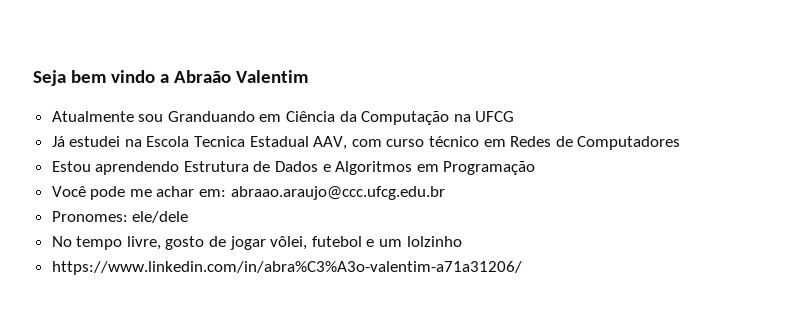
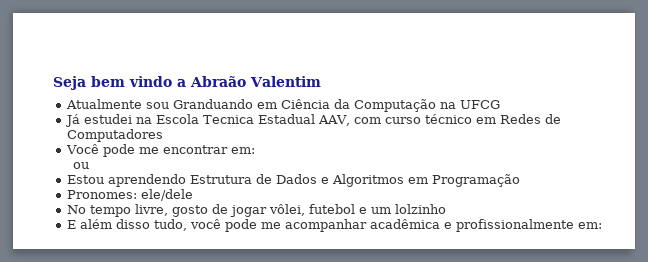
+ Você pode me encontrar em:
+ ou
- Você pode me achar em: abraao.araujo@ccc.ufcg.edu.br
- https://www.linkedin.com/in/abra%C3%A3o-valentim-a71a31206/
+ E além disso tudo, você pode me acompanhar acadêmica e profissionalmente em:

